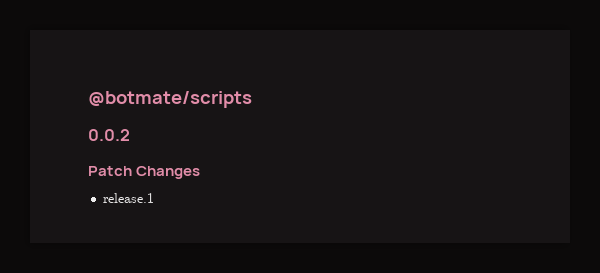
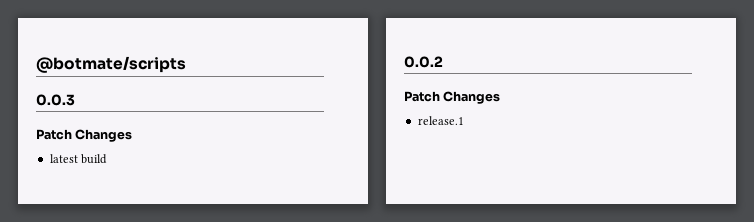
+ 0.0.3
+ Patch Changes
+ latest build

